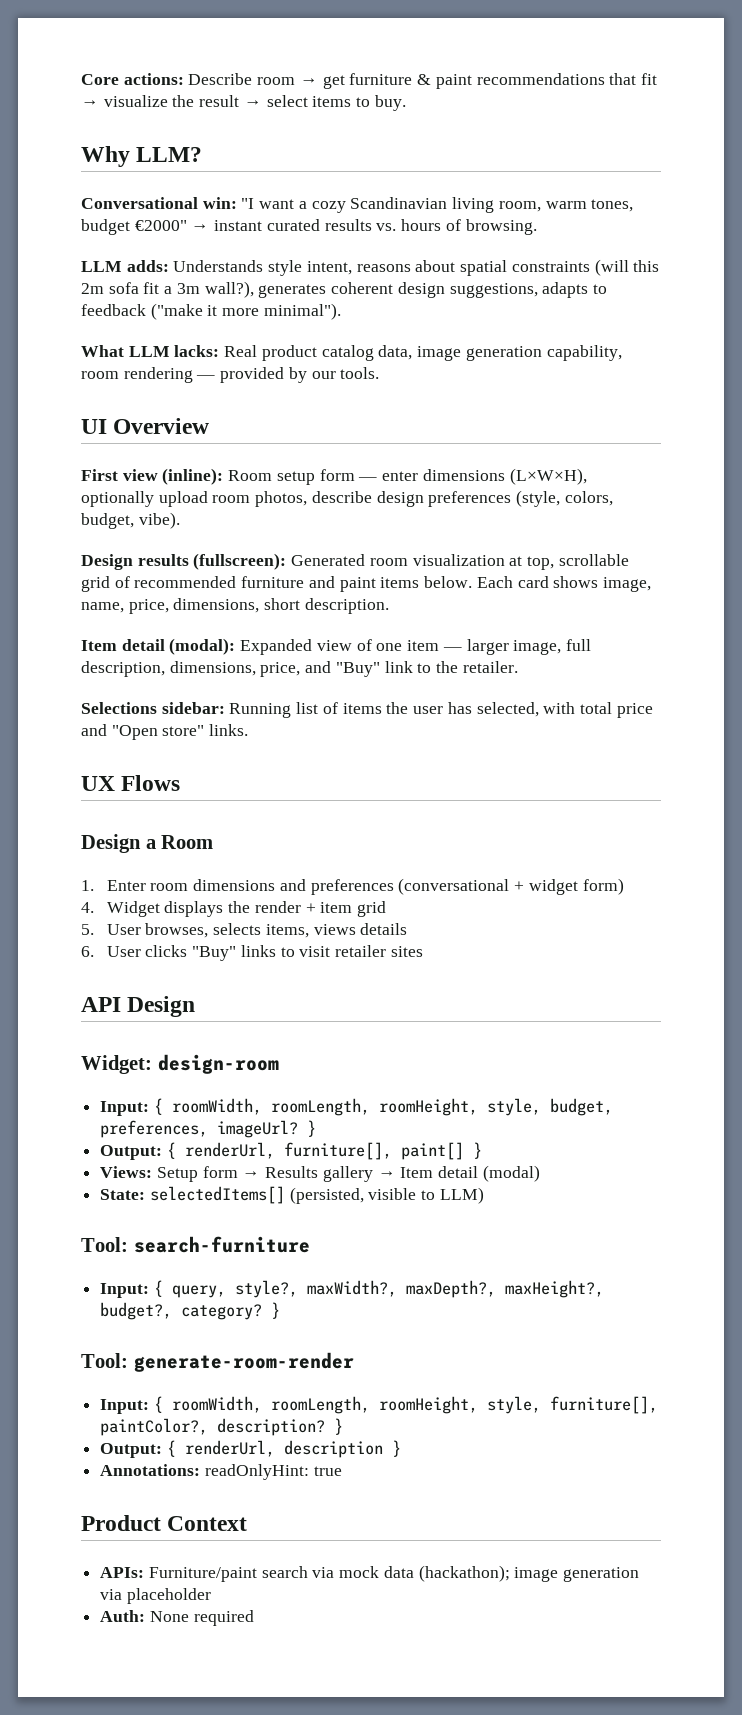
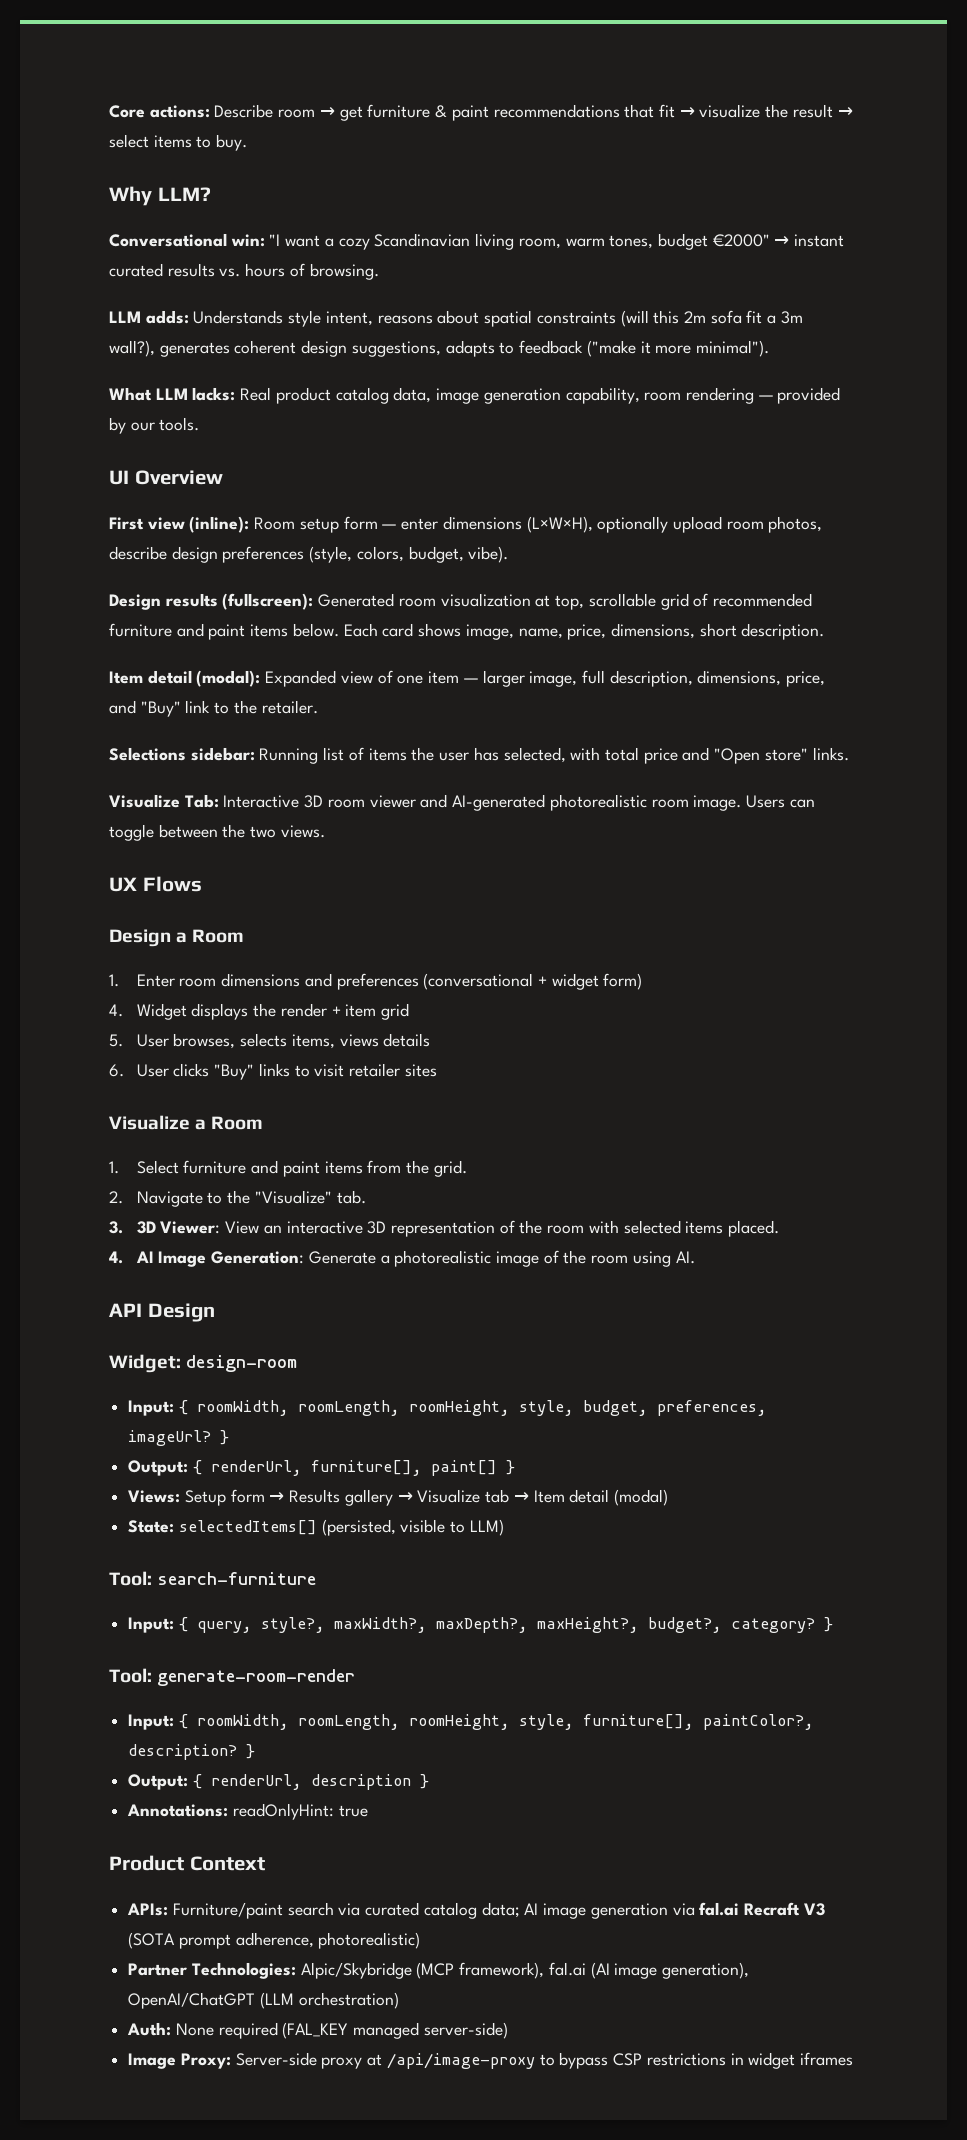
+ Visualize Tab: Interactive 3D room viewer and AI-generated photorealistic room image. Users can toggle between the two views.
+ Visualize a Room
+ 1. Select furniture and paint items from the grid.
+ 2. Navigate to the "Visualize" tab.
+ 3. 3D Viewer: View an interactive 3D representation of the room with selected items placed.
+ 4. AI Image Generation: Generate a photorealistic image of the room using AI.
- Views: Setup form → Results gallery → Item detail (modal)
+ Views: Setup form → Results gallery → Visualize tab → Item detail (modal)
- APIs: Furniture/paint search via mock data (hackathon); image generation via placeholder
- Auth: None required
+ APIs: Furniture/paint search via curated catalog data; AI image generation via fal.ai Recraft V3 (SOTA prompt adherence, photorealistic)
+ Partner Technologies: Alpic/Skybridge (MCP framework), fal.ai (AI image generation), OpenAI/ChatGPT (LLM orchestration)
+ Auth: None required (FAL_KEY managed server-side)
+ Image Proxy: Server-side proxy at /api/image-proxy to bypass CSP restrictions in widget iframes

